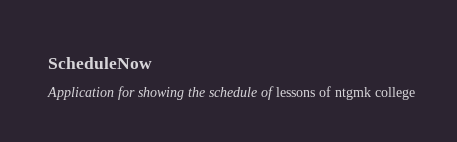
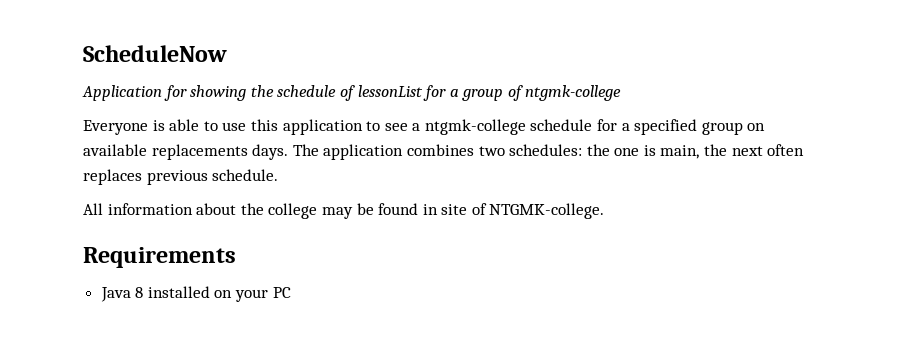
- Application for showing the schedule of lessons of ntgmk college
+ Application for showing the schedule of lessonList for a group of ntgmk-college
+ Everyone is able to use this application to see a ntgmk-college schedule for a specified group on available replacements days. The application combines two schedules: the one is main, the next often replaces previous schedule.
+ All information about the college may be found in site of NTGMK-college.
+ Requirements
+ Java 8 installed on your PC

